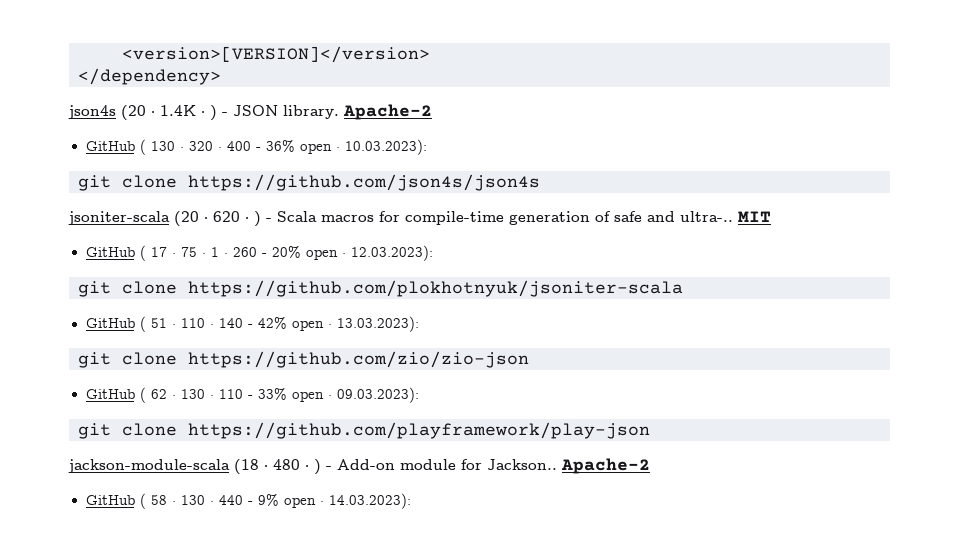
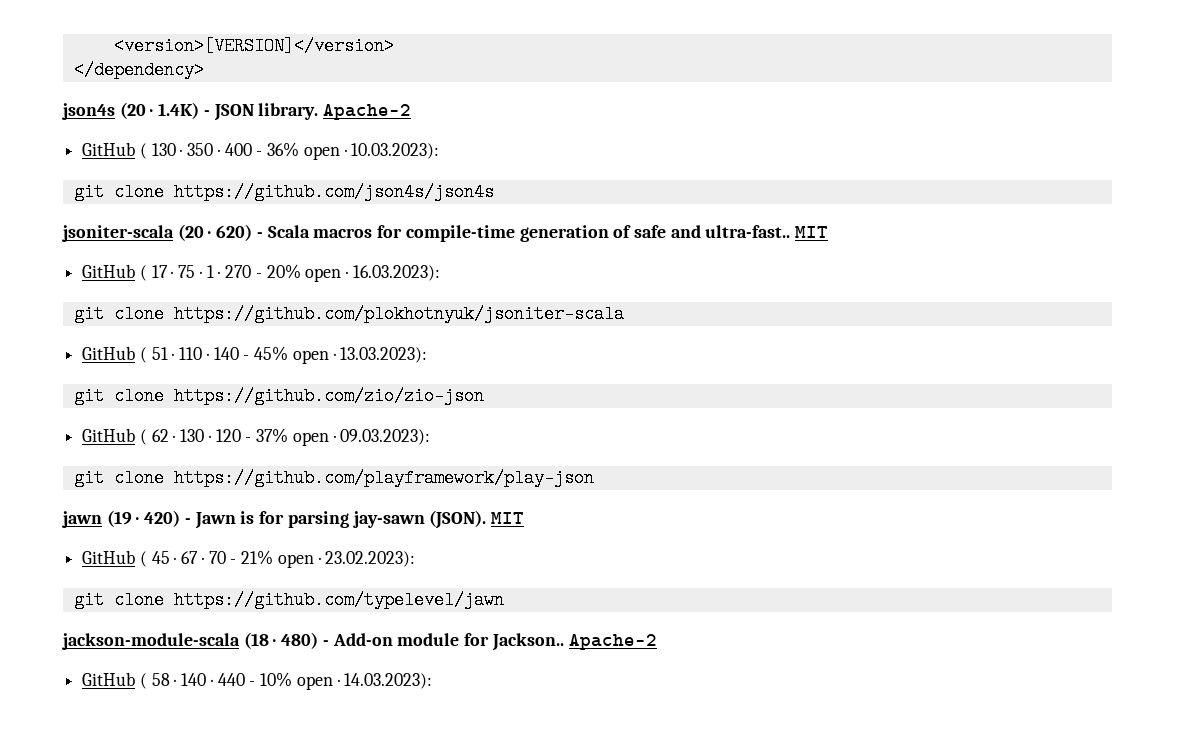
- json4s (20 · 1.4K · ) - JSON library.
+ json4s (20 · 1.4K) - JSON library.
- GitHub ( 130 · 320 · 400 - 36% open · 10.03.2023):
+ GitHub ( 130 · 350 · 400 - 36% open · 10.03.2023):
- jsoniter-scala (20 · 620 · ) - Scala macros for compile-time generation of safe and ultra-..
+ jsoniter-scala (20 · 620) - Scala macros for compile-time generation of safe and ultra-fast..
- GitHub ( 17 · 75 · 1 · 260 - 20% open · 12.03.2023):
+ GitHub ( 17 · 75 · 1 · 270 - 20% open · 16.03.2023):
- GitHub ( 51 · 110 · 140 - 42% open · 13.03.2023):
+ GitHub ( 51 · 110 · 140 - 45% open · 13.03.2023):
- GitHub ( 62 · 130 · 110 - 33% open · 09.03.2023):
+ GitHub ( 62 · 130 · 120 - 37% open · 09.03.2023):
+ jawn (19 · 420) - Jawn is for parsing jay-sawn (JSON). MIT
+ GitHub ( 45 · 67 · 70 - 21% open · 23.02.2023):
+ git clone https://github.com/typelevel/jawn
- jackson-module-scala (18 · 480 · ) - Add-on module for Jackson..
+ jackson-module-scala (18 · 480) - Add-on module for Jackson..
- GitHub ( 58 · 130 · 440 - 9% open · 14.03.2023):
+ GitHub ( 58 · 140 · 440 - 10% open · 14.03.2023):

